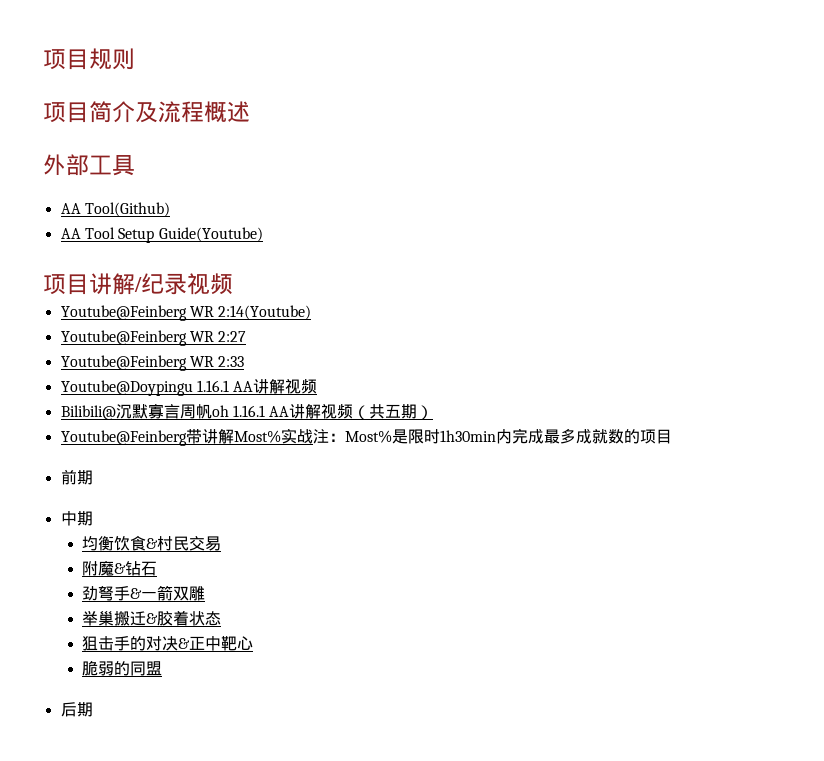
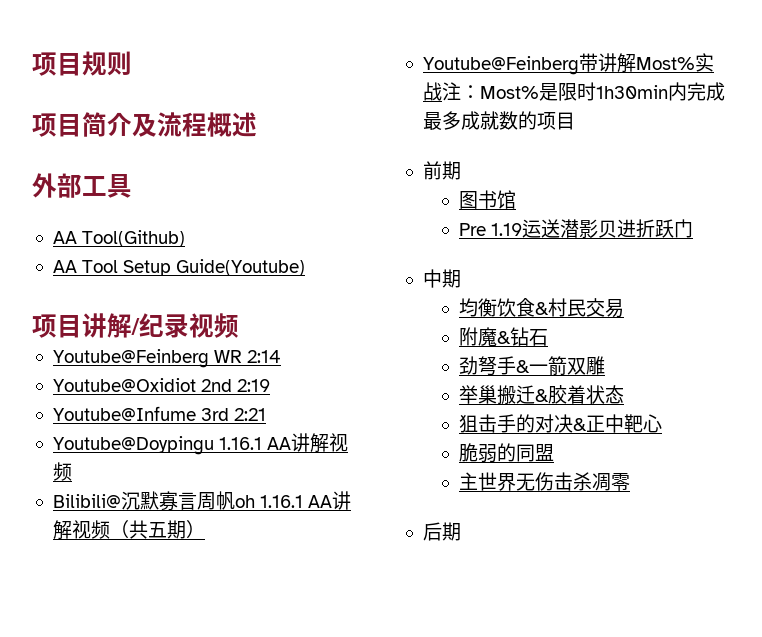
- Youtube@Feinberg WR 2:14(Youtube)
- Youtube@Feinberg WR 2:27
- Youtube@Feinberg WR 2:33
+ Youtube@Feinberg WR 2:14
+ Youtube@Oxidiot 2nd 2:19
+ Youtube@Infume 3rd 2:21
+ 图书馆
+ Pre 1.19运送潜影贝进折跃门
+ 主世界无伤击杀凋零

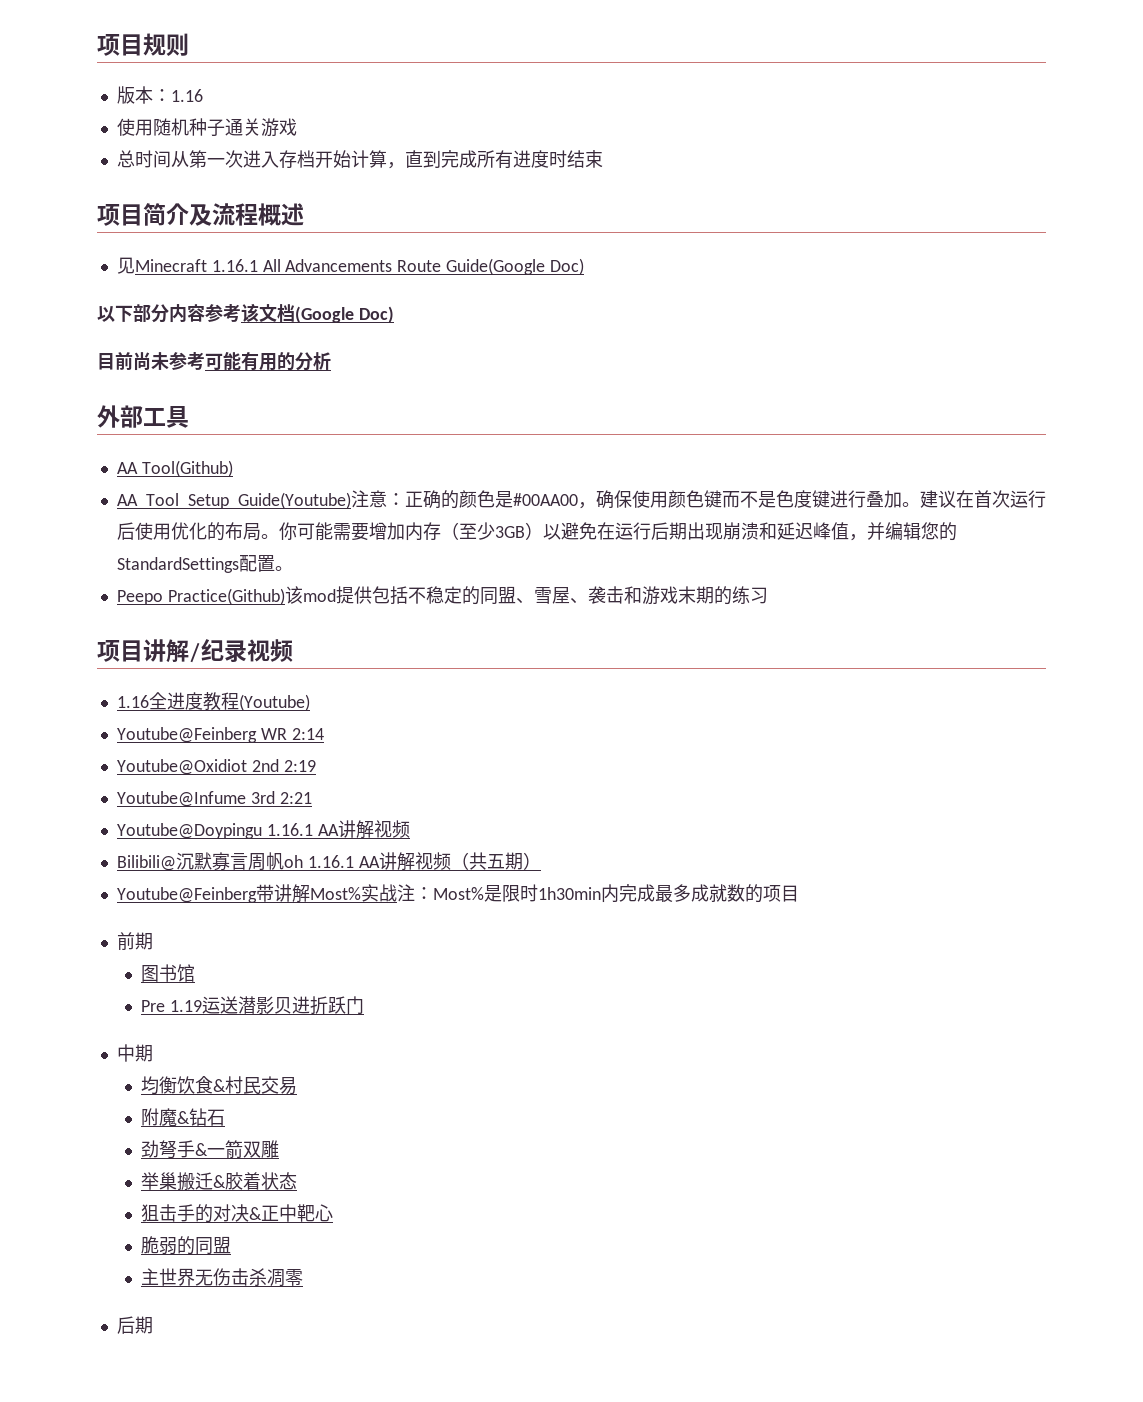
+ 版本：1.16
+ 使用随机种子通关游戏
+ 总时间从第一次进入存档开始计算，直到完成所有进度时结束
+ 见Minecraft 1.16.1 All Advancements Route Guide(Google Doc)
+ 以下部分内容参考该文档(Google Doc)
+ 目前尚未参考可能有用的分析
- AA Tool Setup Guide(Youtube)
+ AA Tool Setup Guide(Youtube)注意：正确的颜色是#00AA00，确保使用颜色键而不是色度键进行叠加。建议在首次运行后使用优化的布局。你可能需要增加内存（至少3GB）以避免在运行后期出现崩溃和延迟峰值，并编辑您的StandardSettings配置。
+ Peepo Practice(Github)该mod提供包括不稳定的同盟、雪屋、袭击和游戏末期的练习
+ 1.16全进度教程(Youtube)

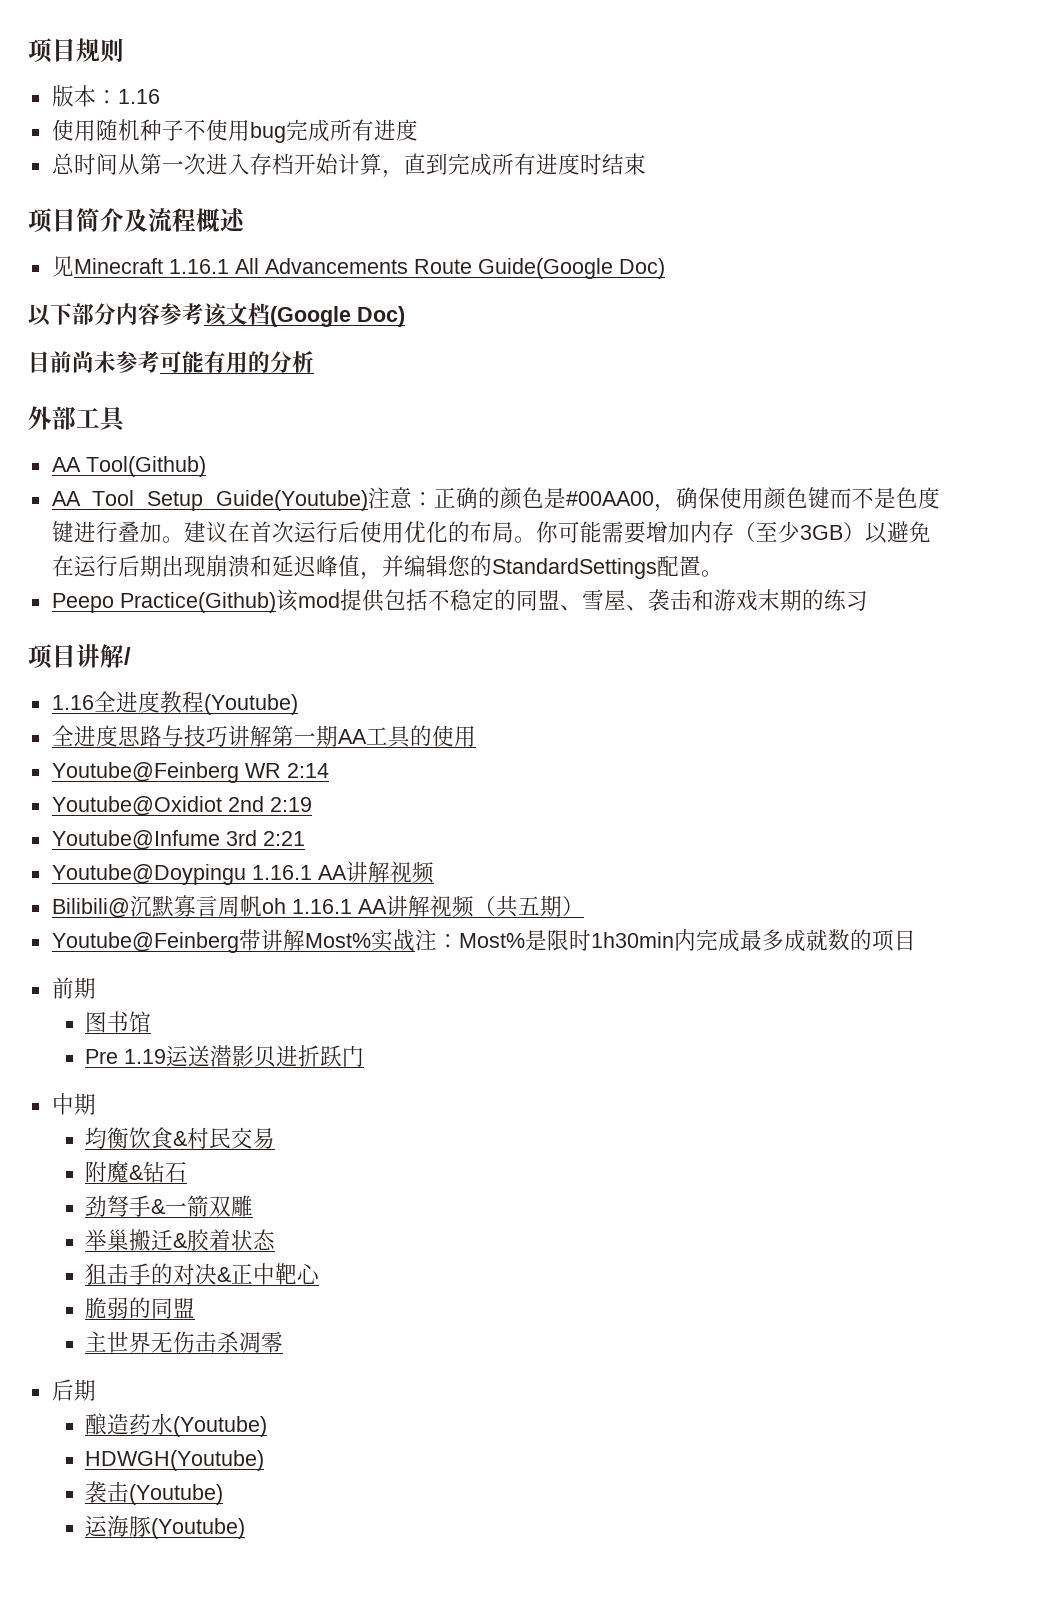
- 使用随机种子通关游戏
+ 使用随机种子不使用bug完成所有进度
- 项目讲解/纪录视频
+ 项目讲解/
+ 全进度思路与技巧讲解第一期AA工具的使用
+ 酿造药水(Youtube)
+ HDWGH(Youtube)
+ 袭击(Youtube)
+ 运海豚(Youtube)

